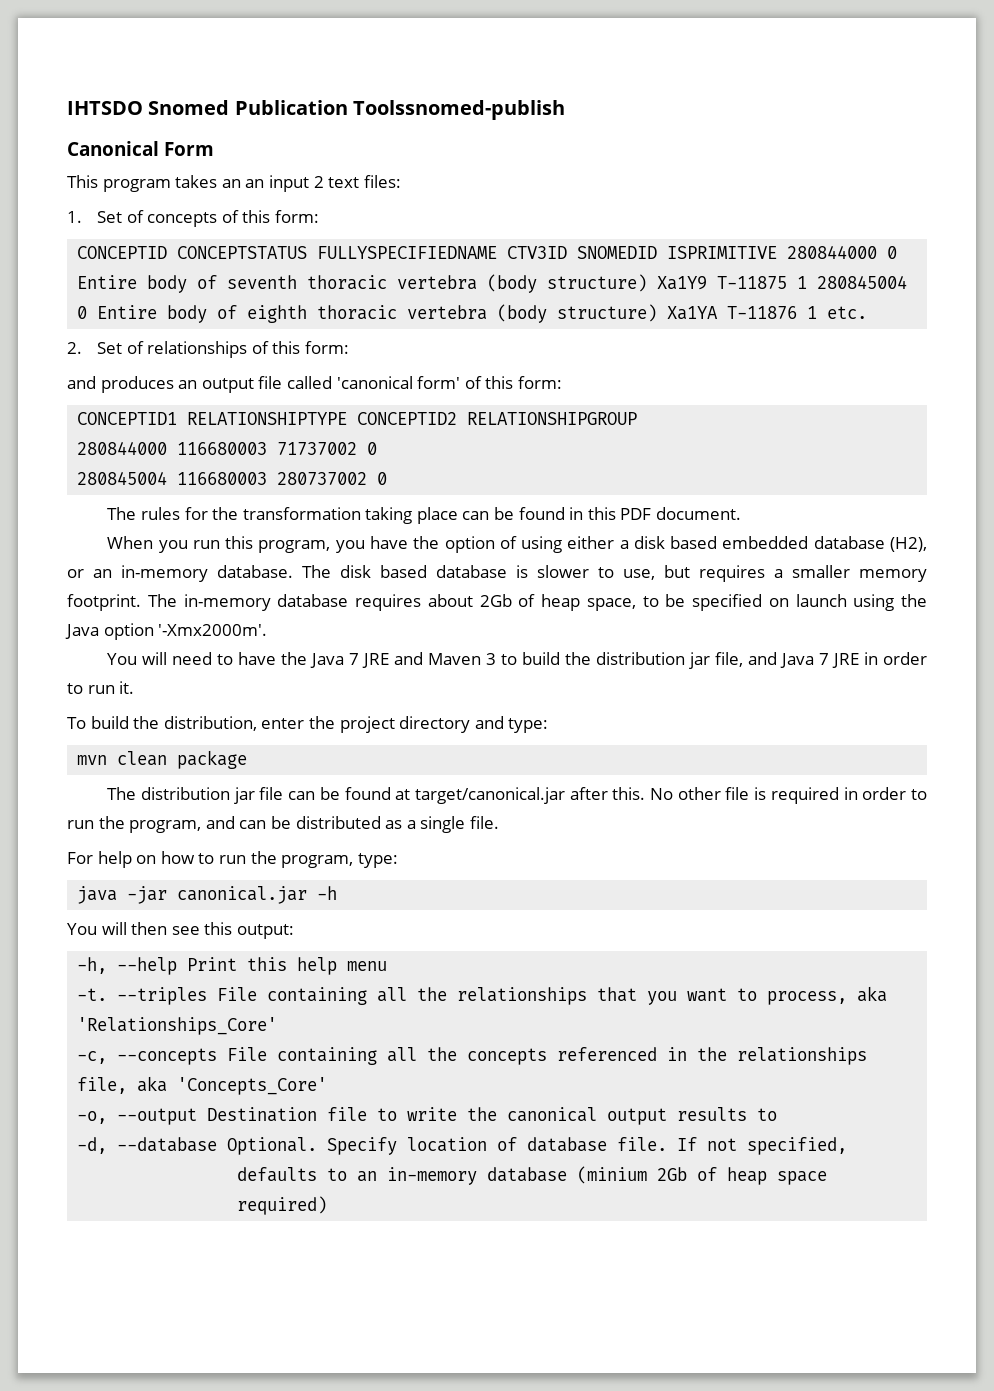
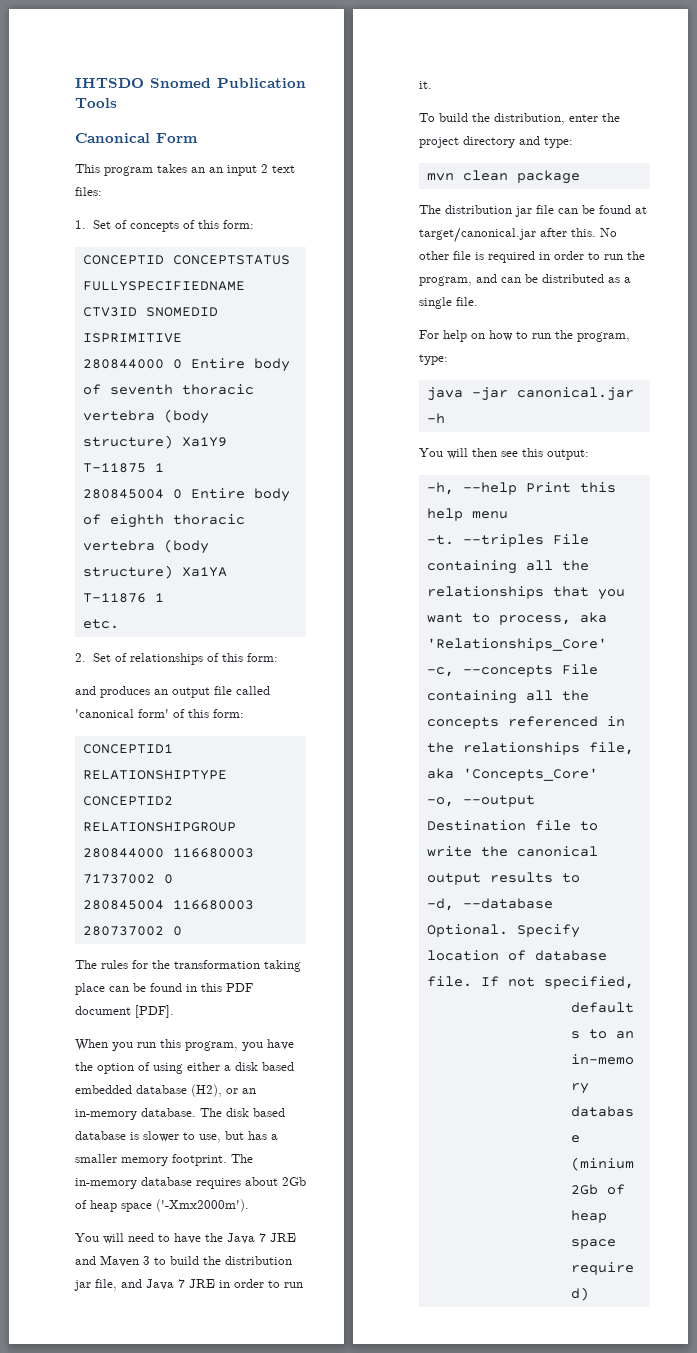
- IHTSDO Snomed Publication Toolssnomed-publish
+ IHTSDO Snomed Publication Tools
- CONCEPTID CONCEPTSTATUS FULLYSPECIFIEDNAME CTV3ID SNOMEDID ISPRIMITIVE 280844000 0 Entire body of seventh thoracic vertebra (body structure) Xa1Y9 T-11875 1 280845004 0 Entire body of eighth thoracic vertebra (body structure) Xa1YA T-11876 1 etc.
+ CONCEPTID CONCEPTSTATUS FULLYSPECIFIEDNAME CTV3ID SNOMEDID ISPRIMITIVE
+ 280844000 0 Entire body of seventh thoracic vertebra (body structure) Xa1Y9 T-11875 1
+ 280845004 0 Entire body of eighth thoracic vertebra (body structure) Xa1YA T-11876 1
+ etc.
- The rules for the transformation taking place can be found in this PDF document.
+ The rules for the transformation taking place can be found in this PDF document [PDF].
- The disk based database is slower to use, but requires a smaller memory footprint.
+ The disk based database is slower to use, but has a smaller memory footprint.
- The in-memory database requires about 2Gb of heap space, to be specified on launch using the Java option '-Xmx2000m'.
+ The in-memory database requires about 2Gb of heap space ('-Xmx2000m').

